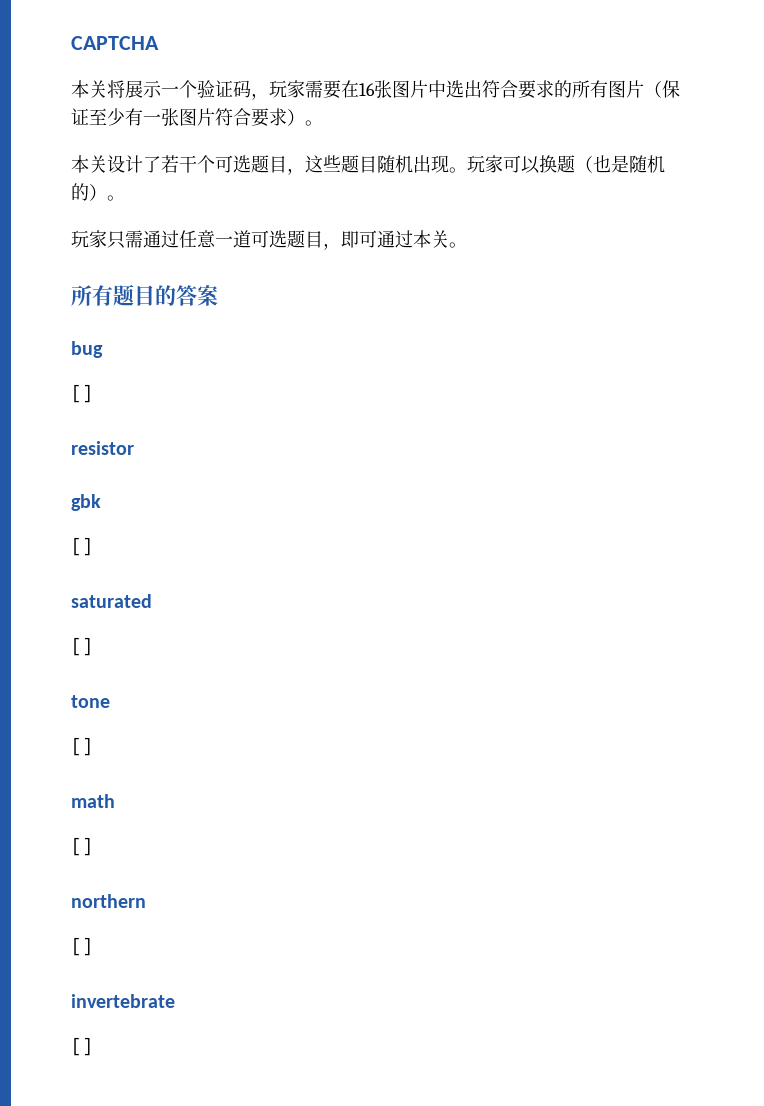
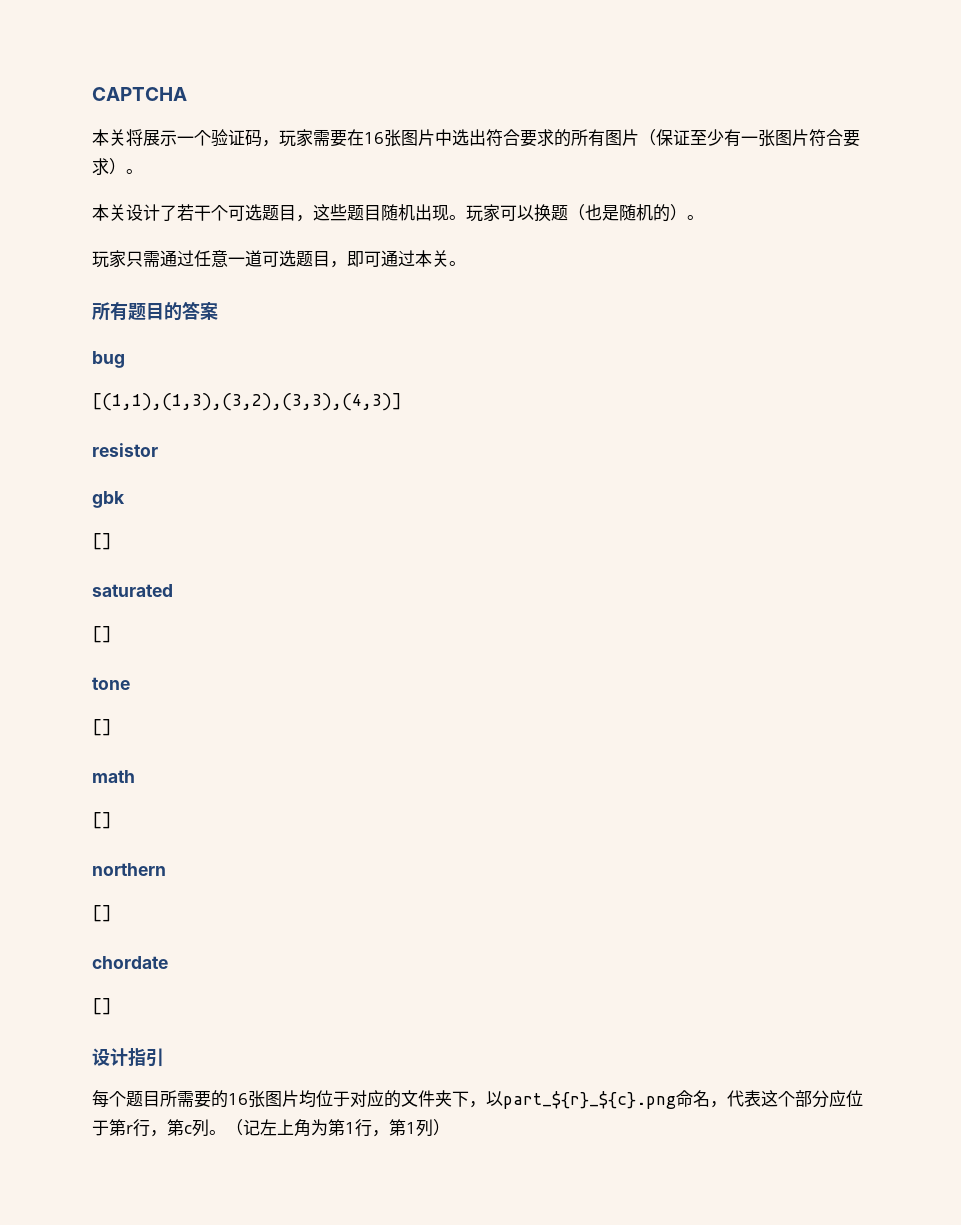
  bug
- []
+ [(1,1),(1,3),(3,2),(3,3),(4,3)]
- invertebrate
+ chordate
  []
+ 设计指引
+ 每个题目所需要的16张图片均位于对应的文件夹下，以part_${r}_${c}.png命名，代表这个部分应位于第r行，第c列。（记左上角为第1行，第1列）

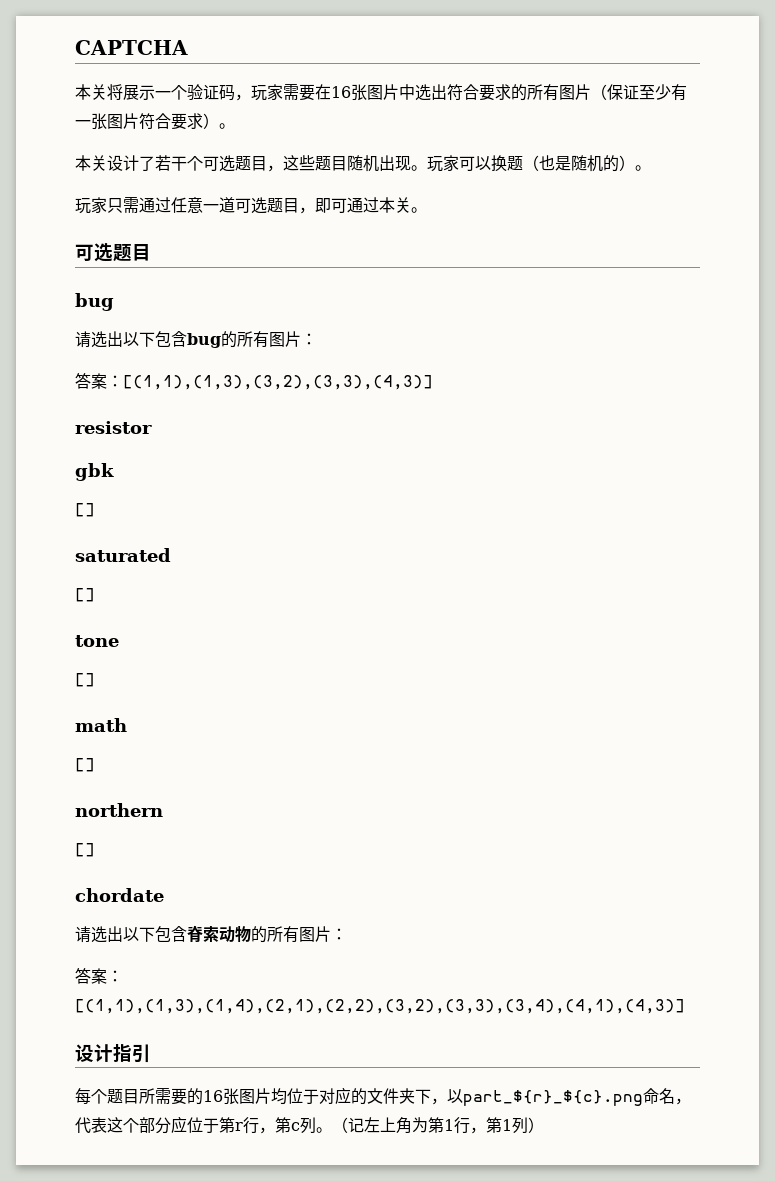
  玩家只需通过任意一道可选题目，即可通过本关。
- 所有题目的答案
+ 可选题目
- [(1,1),(1,3),(3,2),(3,3),(4,3)]
+ 请选出以下包含bug的所有图片：
+ 答案：[(1,1),(1,3),(3,2),(3,3),(4,3)]
  chordate
- []
+ 请选出以下包含脊索动物的所有图片：
+ 答案：[(1,1),(1,3),(1,4),(2,1),(2,2),(3,2),(3,3),(3,4),(4,1),(4,3)]

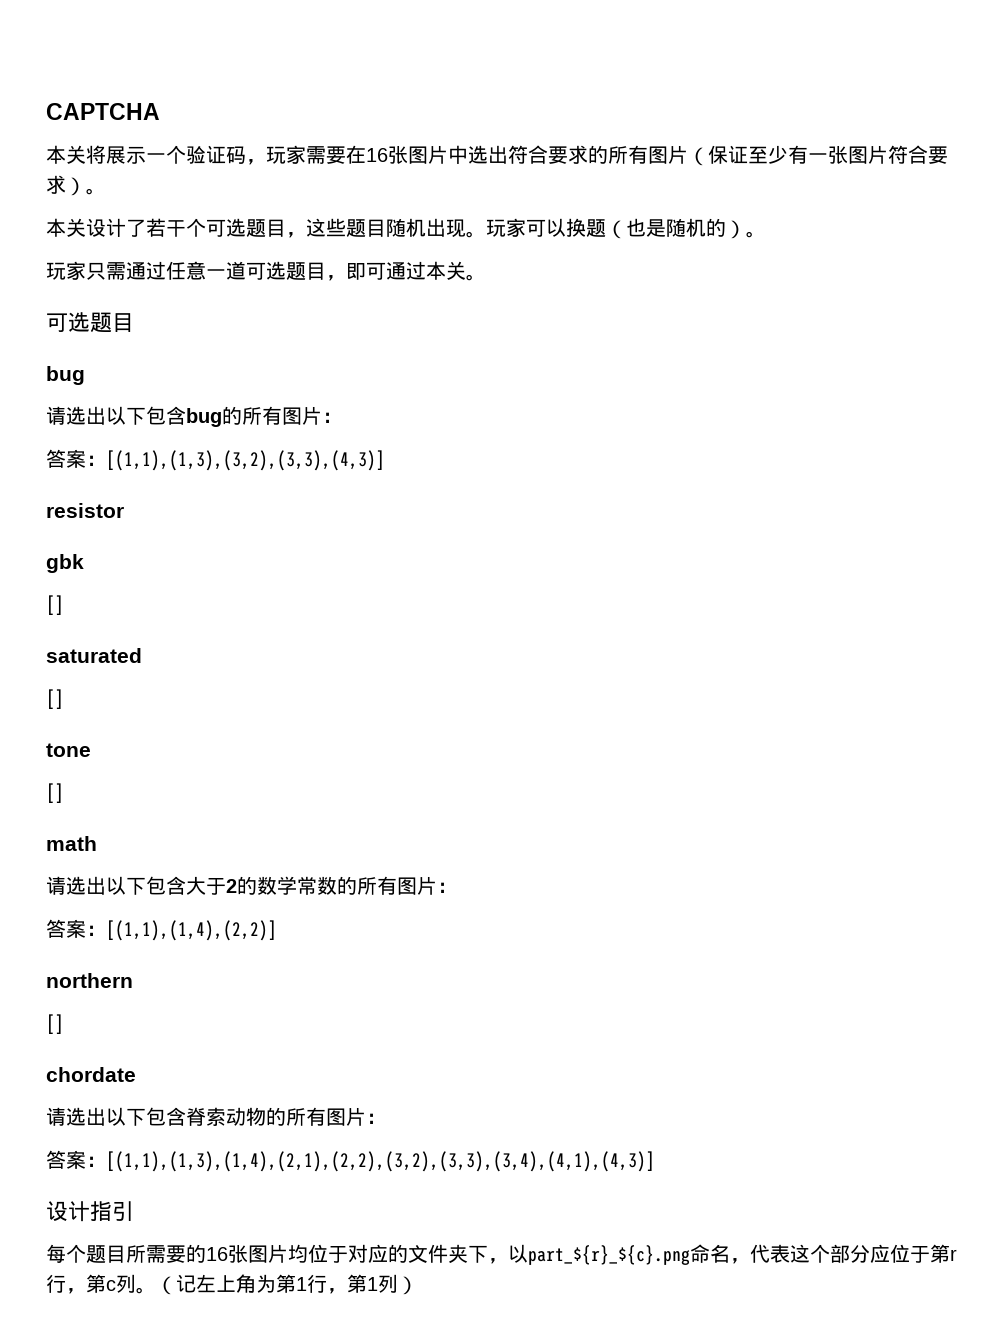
  math
- []
+ 请选出以下包含大于2的数学常数的所有图片：
+ 答案：[(1,1),(1,4),(2,2)]

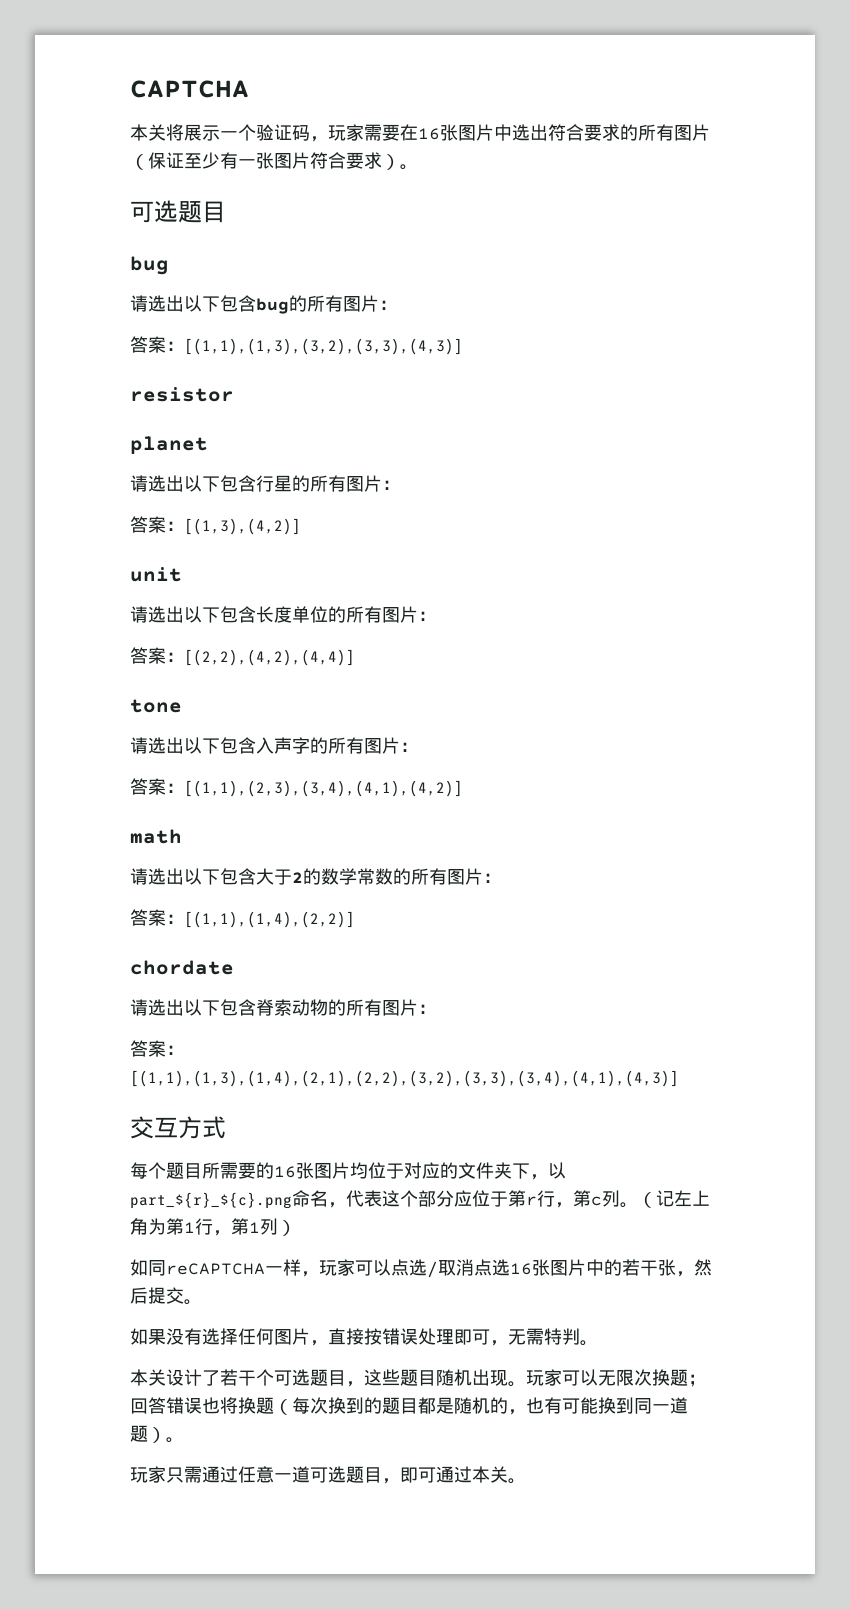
- 本关设计了若干个可选题目，这些题目随机出现。玩家可以换题（也是随机的）。
- 玩家只需通过任意一道可选题目，即可通过本关。
- gbk
- []
- saturated
- []
+ planet
+ 请选出以下包含行星的所有图片：
+ 答案：[(1,3),(4,2)]
+ unit
+ 请选出以下包含长度单位的所有图片：
+ 答案：[(2,2),(4,2),(4,4)]
  tone
- []
+ 请选出以下包含入声字的所有图片：
+ 答案：[(1,1),(2,3),(3,4),(4,1),(4,2)]
- northern
- []
- 设计指引
+ 交互方式
+ 如同reCAPTCHA一样，玩家可以点选/取消点选16张图片中的若干张，然后提交。
+ 如果没有选择任何图片，直接按错误处理即可，无需特判。
+ 本关设计了若干个可选题目，这些题目随机出现。玩家可以无限次换题；回答错误也将换题（每次换到的题目都是随机的，也有可能换到同一道题）。
+ 玩家只需通过任意一道可选题目，即可通过本关。

